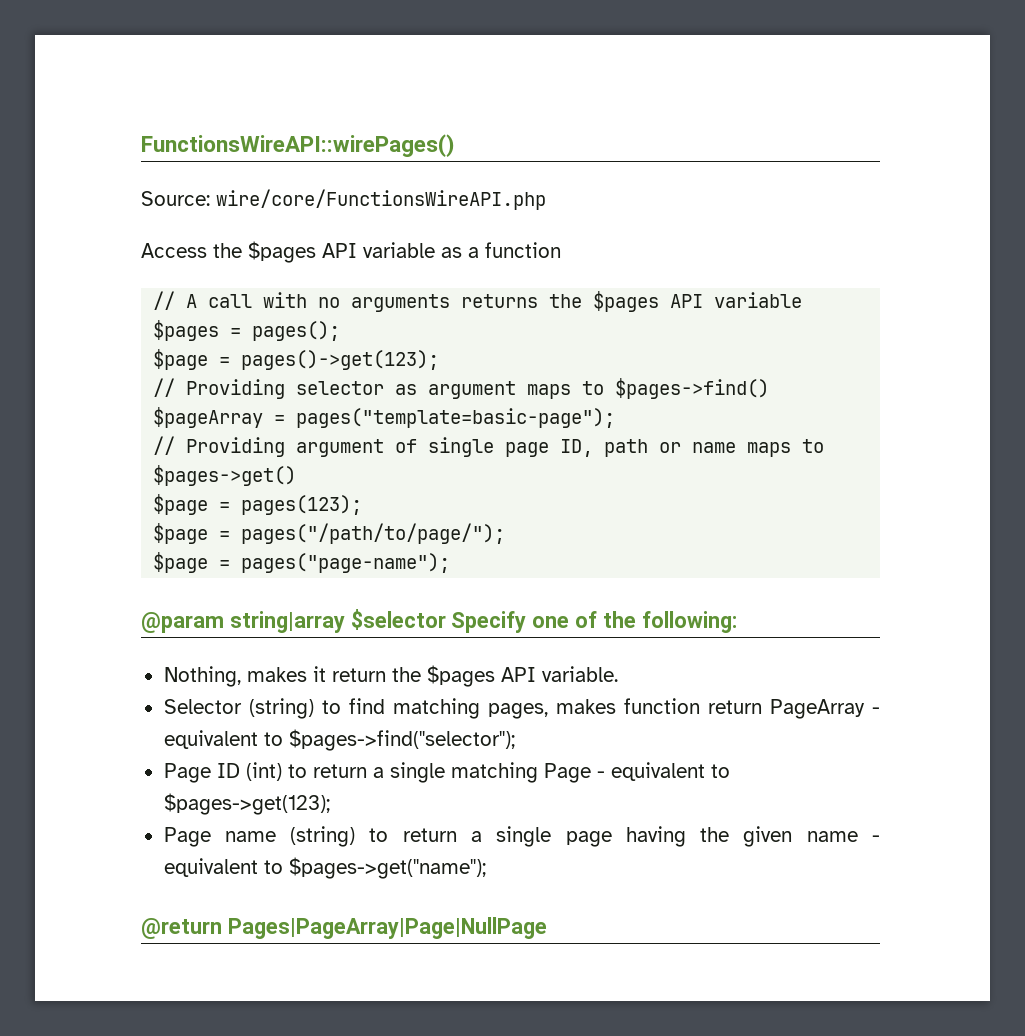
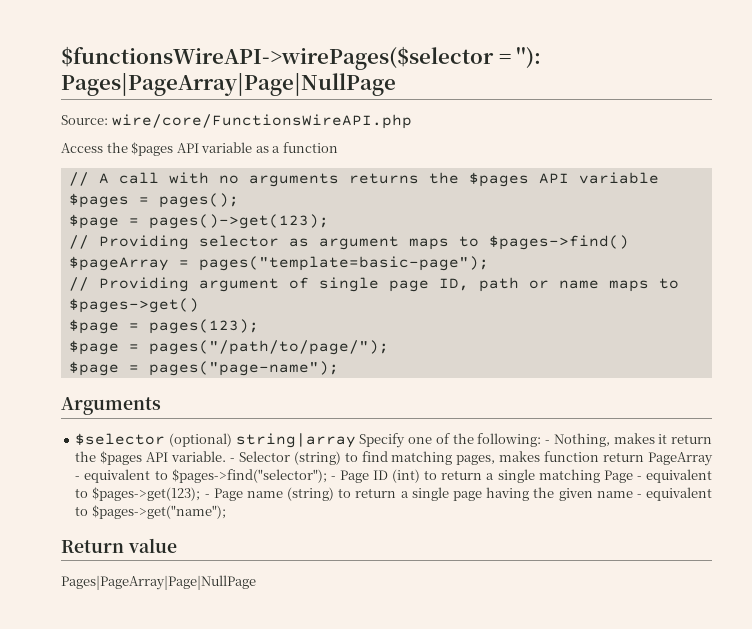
- FunctionsWireAPI::wirePages()
+ $functionsWireAPI->wirePages($selector = ''): Pages|PageArray|Page|NullPage
- @param string|array $selector Specify one of the following:
- Nothing, makes it return the $pages API variable.
- Selector (string) to find matching pages, makes function return PageArray - equivalent to $pages->find("selector");
- Page ID (int) to return a single matching Page - equivalent to $pages->get(123);
- Page name (string) to return a single page having the given name - equivalent to $pages->get("name");
+ Arguments
+ $selector (optional) string|array Specify one of the following: - Nothing, makes it return the $pages API variable. - Selector (string) to find matching pages, makes function return PageArray - equivalent to $pages->find("selector"); - Page ID (int) to return a single matching Page - equivalent to $pages->get(123); - Page name (string) to return a single page having the given name - equivalent to $pages->get("name");
- @return Pages|PageArray|Page|NullPage
+ Return value
+ Pages|PageArray|Page|NullPage

